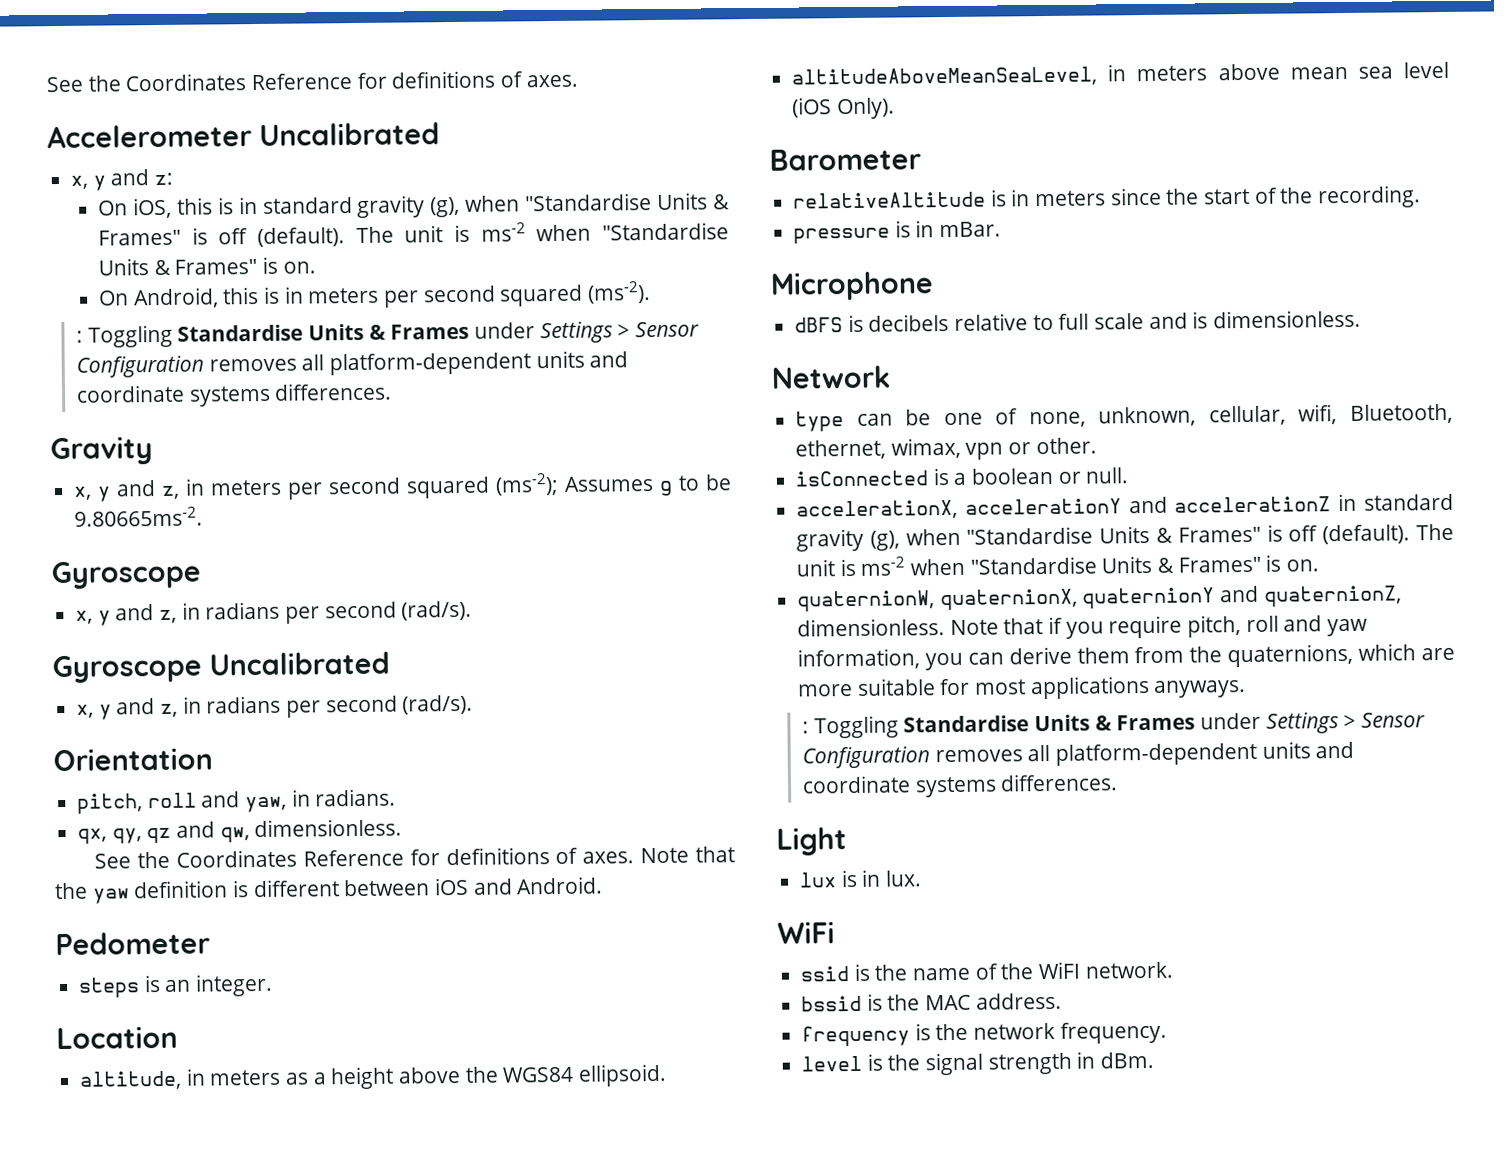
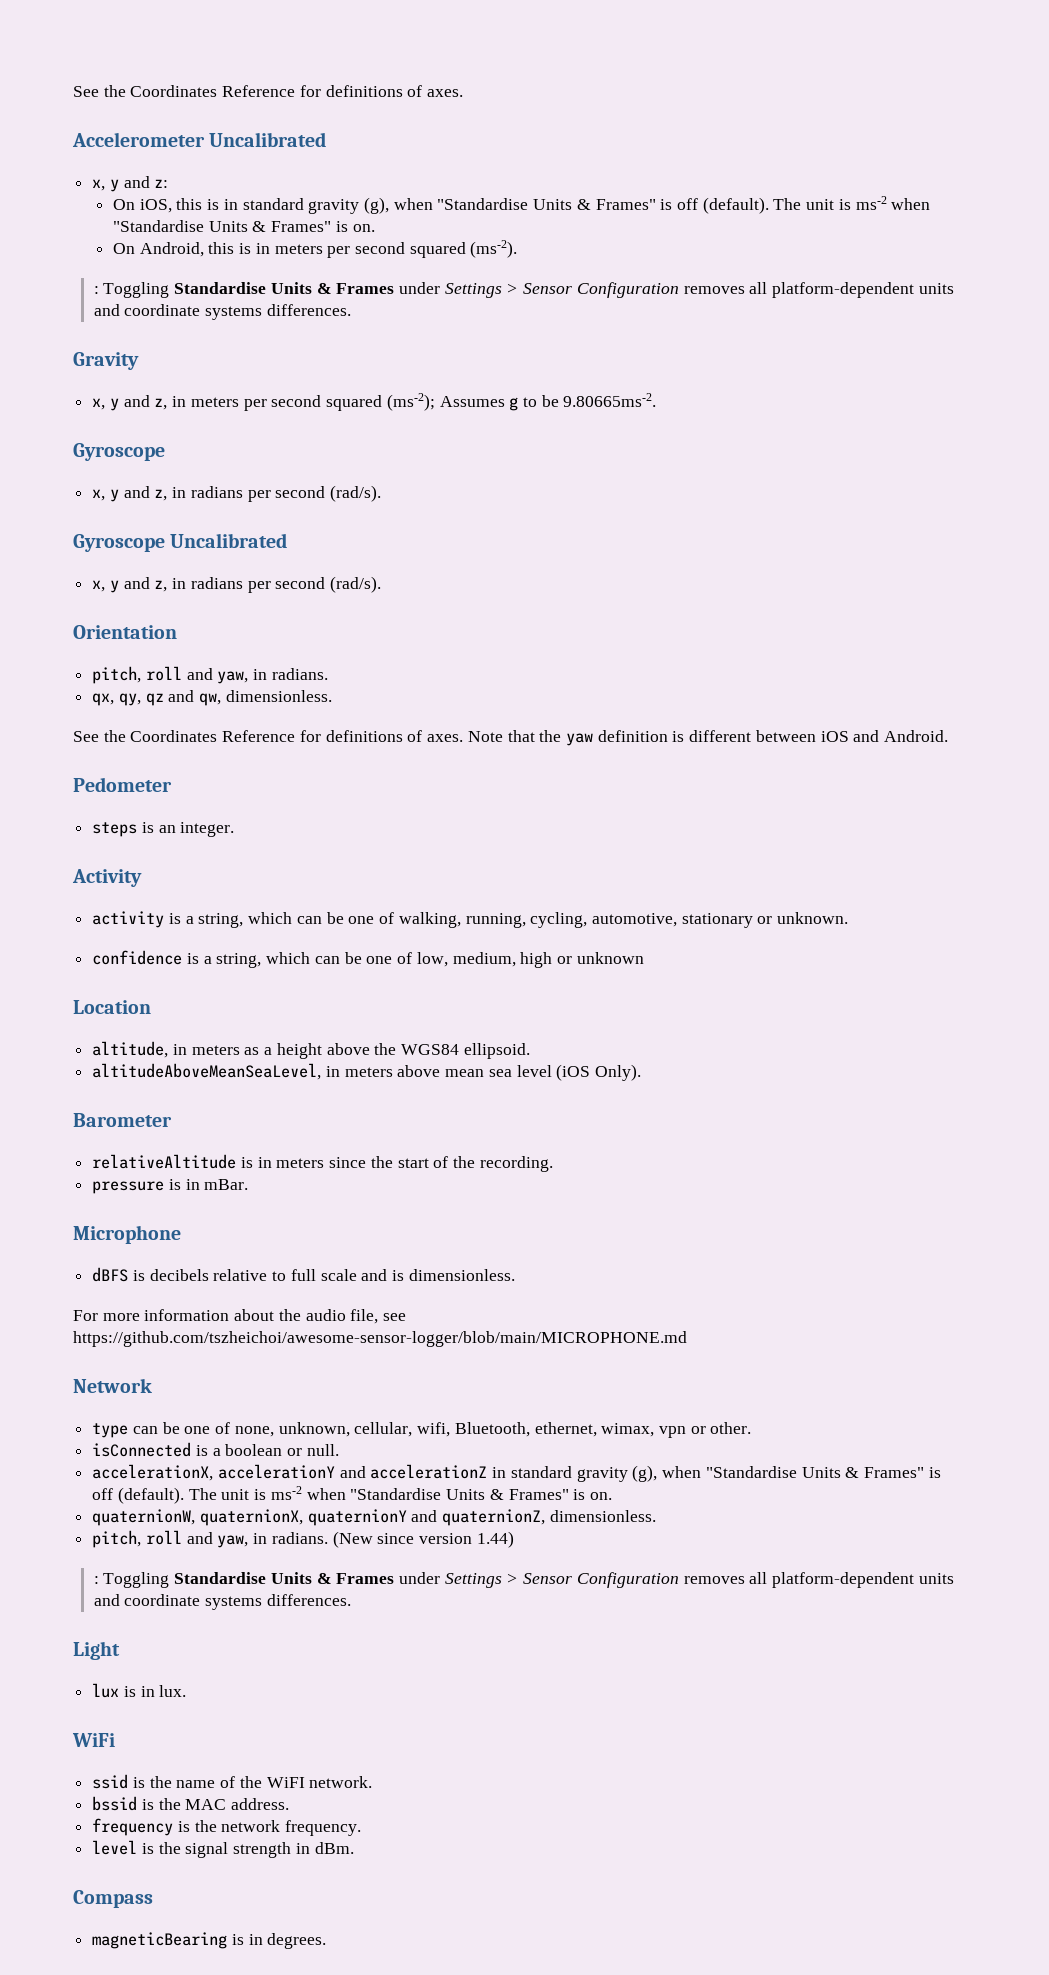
+ Activity
+ activity is a string, which can be one of walking, running, cycling, automotive, stationary or unknown.
+ confidence is a string, which can be one of low, medium, high or unknown
+ For more information about the audio file, see https://github.com/tszheichoi/awesome-sensor-logger/blob/main/MICROPHONE.md
- quaternionW, quaternionX, quaternionY and quaternionZ, dimensionless. Note that if you require pitch, roll and yaw information, you can derive them from the quaternions, which are more suitable for most applications anyways.
+ quaternionW, quaternionX, quaternionY and quaternionZ, dimensionless.
+ pitch, roll and yaw, in radians. (New since version 1.44)
+ Compass
+ magneticBearing is in degrees.

